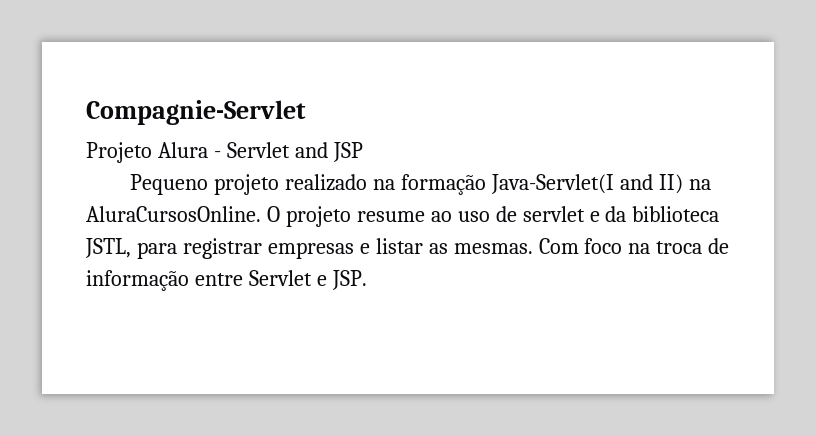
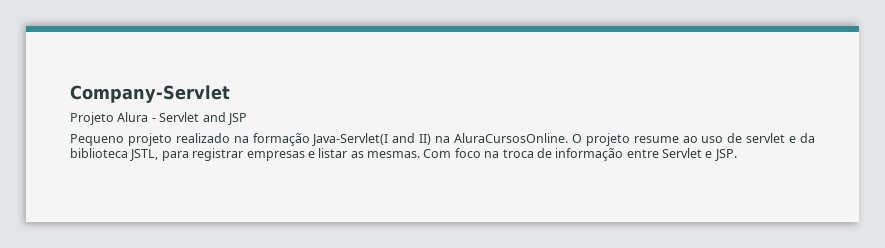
- Compagnie-Servlet
+ Company-Servlet

